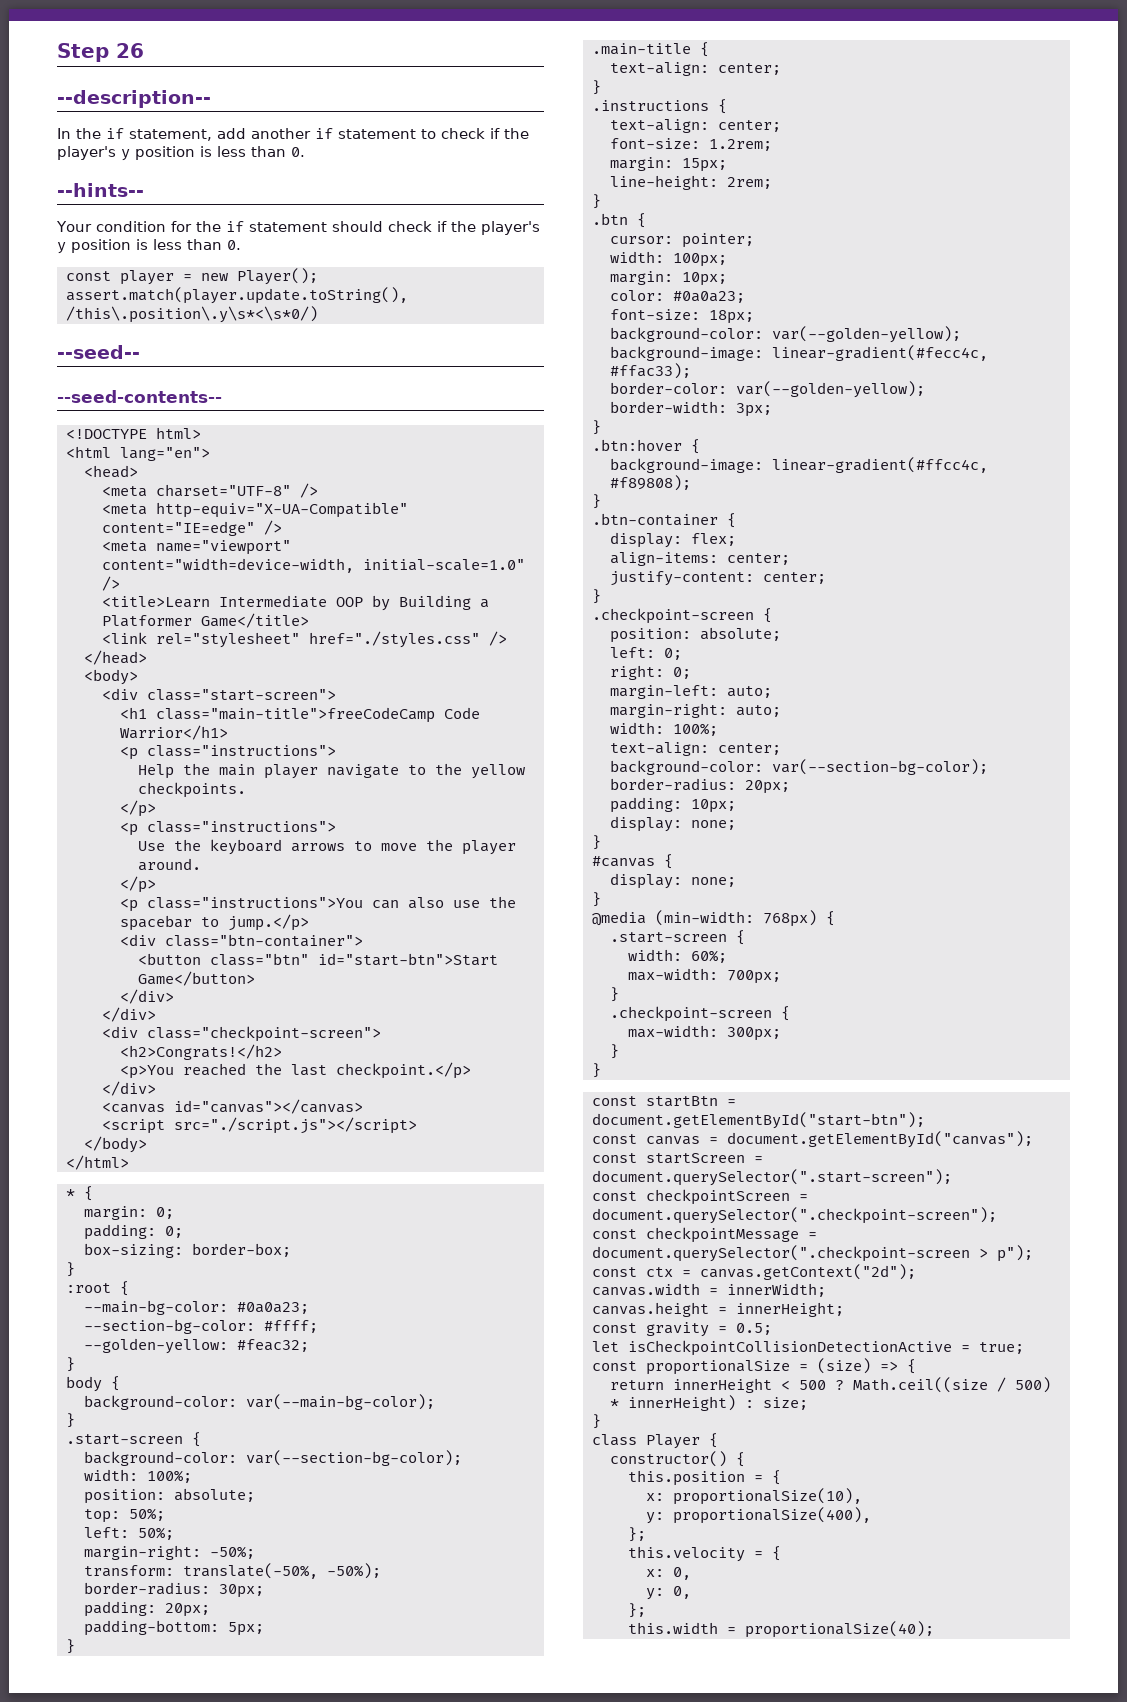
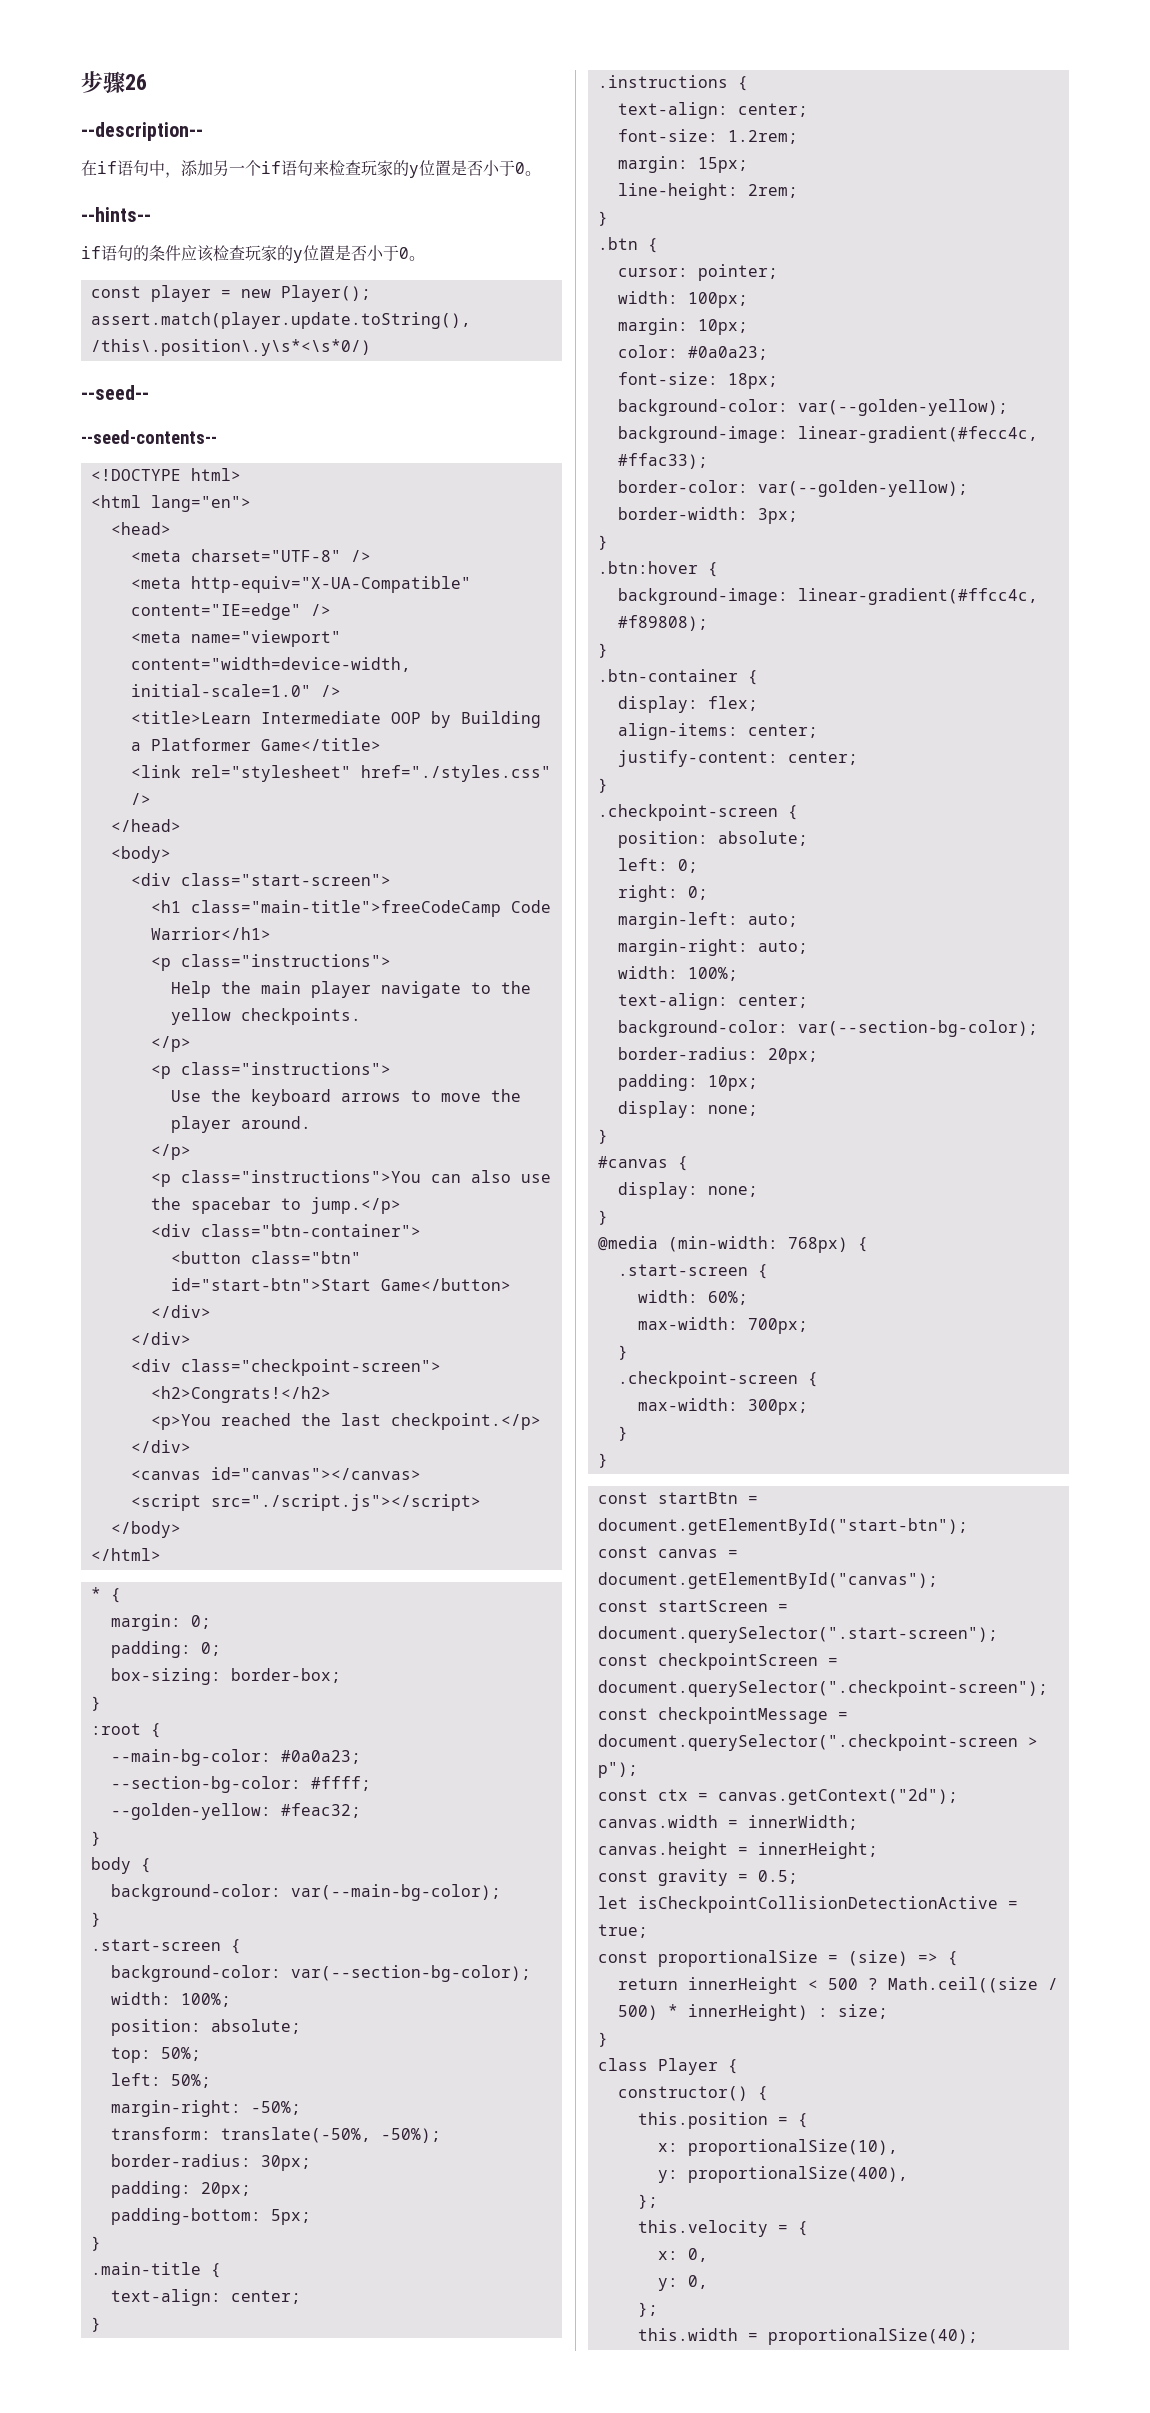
- Step 26
+ 步骤26
- In the if statement, add another if statement to check if the player's y position is less than 0.
+ 在if语句中，添加另一个if语句来检查玩家的y位置是否小于0。
  --hints--
- Your condition for the if statement should check if the player's y position is less than 0.
+ if语句的条件应该检查玩家的y位置是否小于0。

